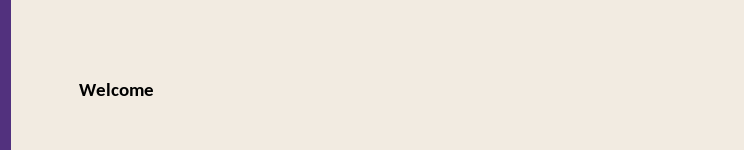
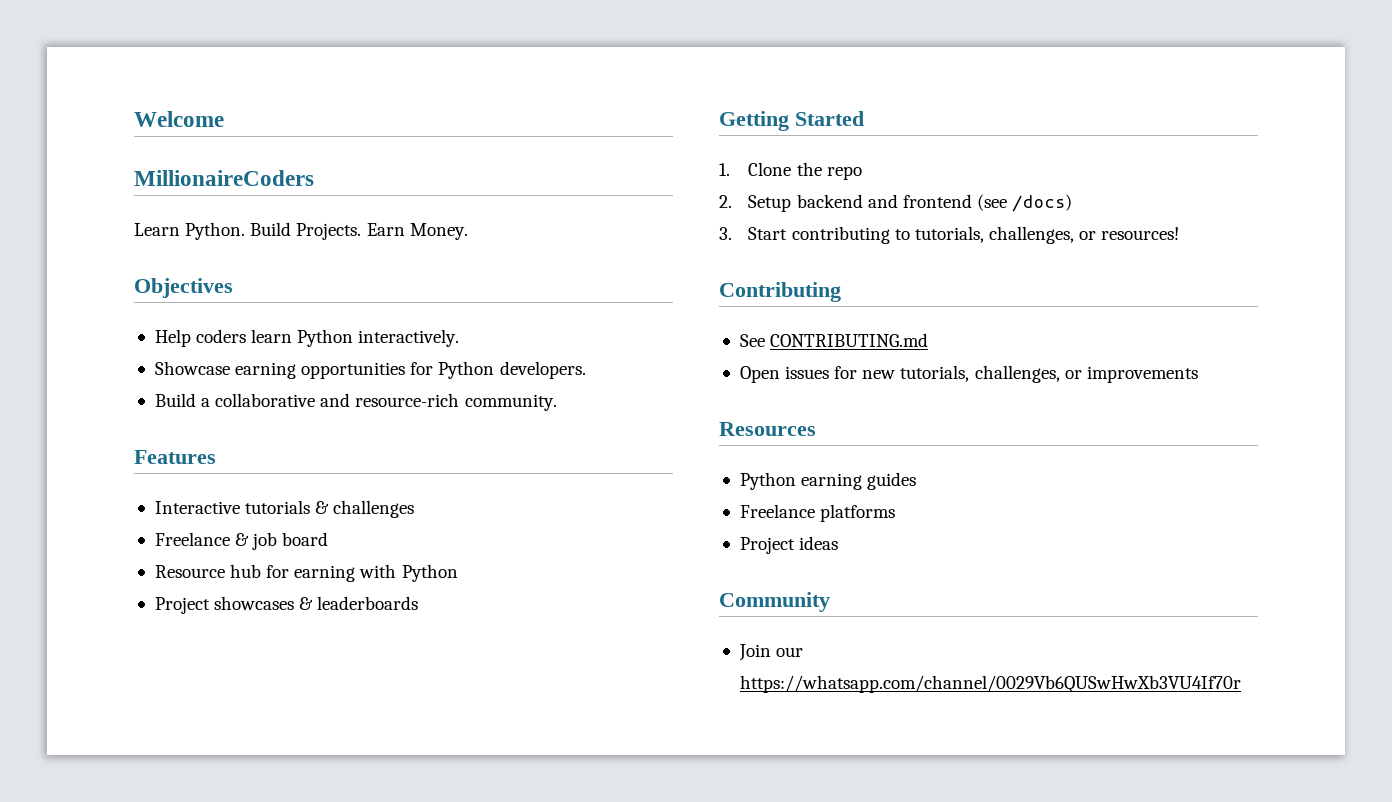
+ MillionaireCoders
+ Learn Python. Build Projects. Earn Money.
+ Objectives
+ Help coders learn Python interactively.
+ Showcase earning opportunities for Python developers.
+ Build a collaborative and resource-rich community.
+ Features
+ Interactive tutorials & challenges
+ Freelance & job board
+ Resource hub for earning with Python
+ Project showcases & leaderboards
+ Getting Started
+ 1. Clone the repo
+ 2. Setup backend and frontend (see /docs)
+ 3. Start contributing to tutorials, challenges, or resources!
+ Contributing
+ See CONTRIBUTING.md
+ Open issues for new tutorials, challenges, or improvements
+ Resources
+ Python earning guides
+ Freelance platforms
+ Project ideas
+ Community
+ Join our https://whatsapp.com/channel/0029Vb6QUSwHwXb3VU4If70r

